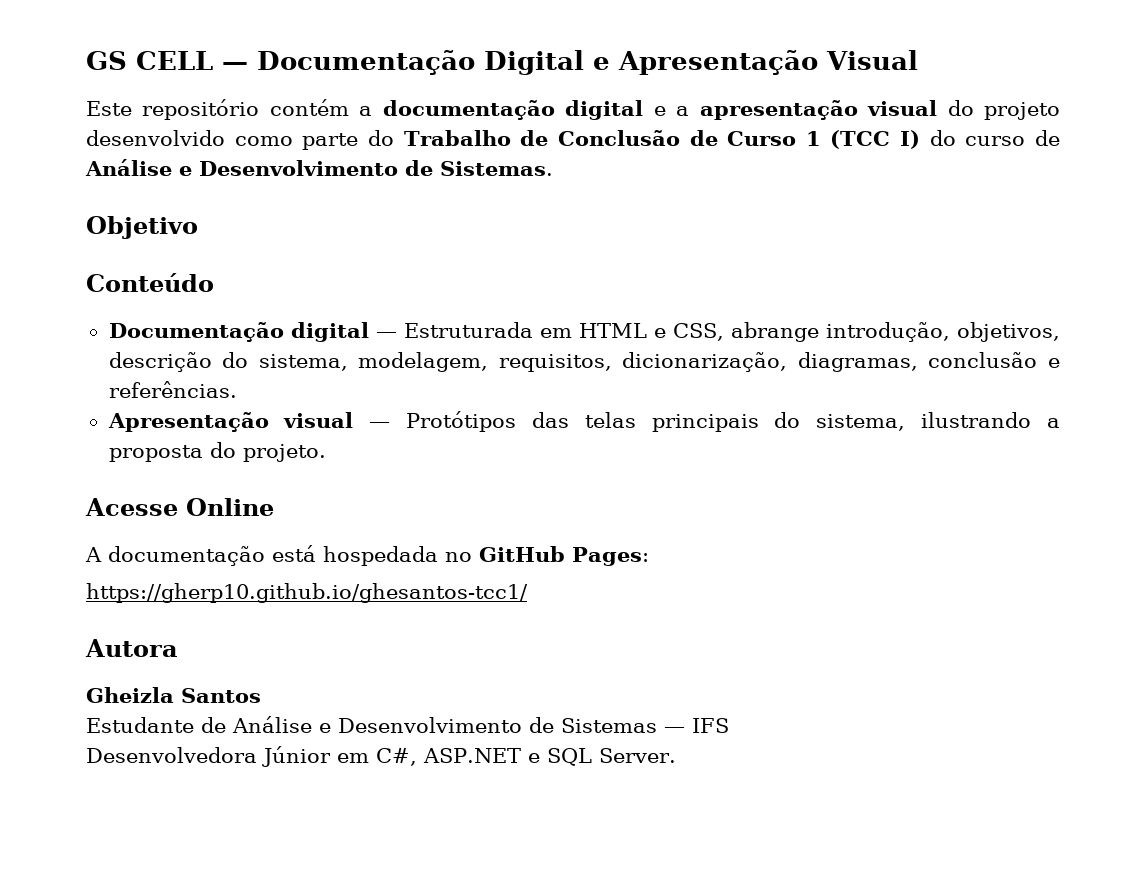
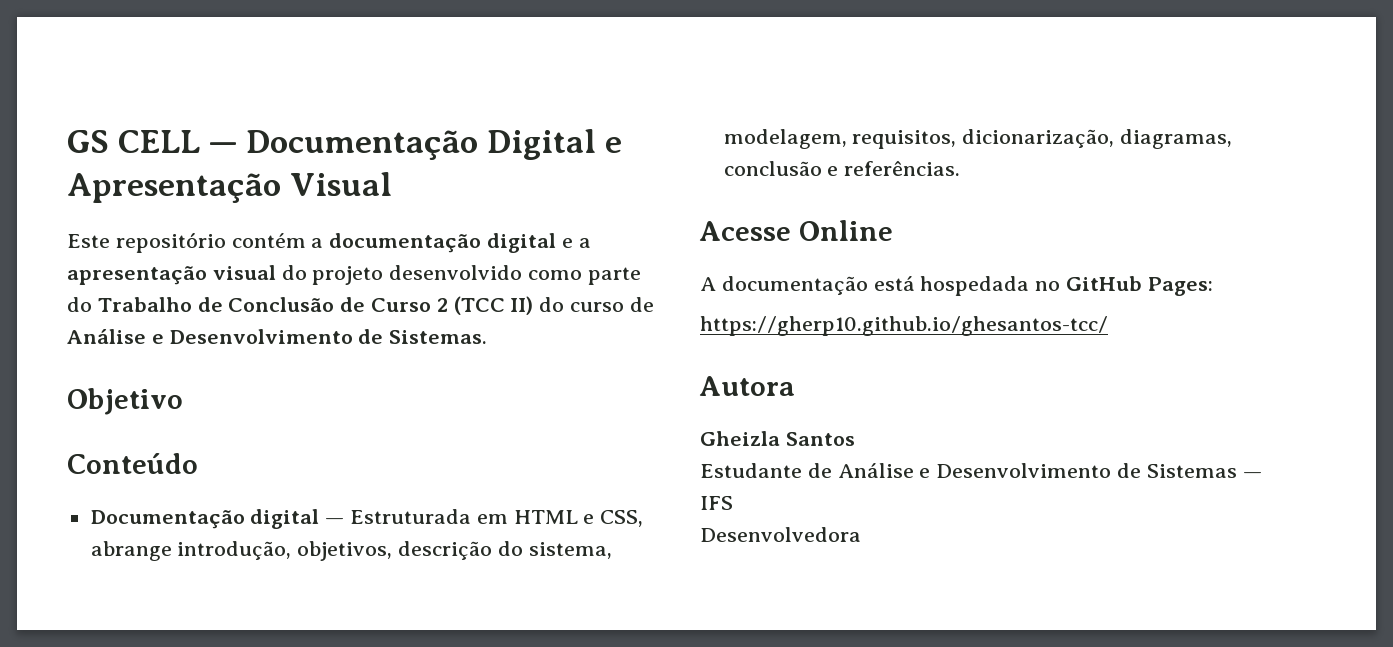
- Este repositório contém a documentação digital e a apresentação visual do projeto desenvolvido como parte do Trabalho de Conclusão de Curso 1 (TCC I) do curso de Análise e Desenvolvimento de Sistemas.
+ Este repositório contém a documentação digital e a apresentação visual do projeto desenvolvido como parte do Trabalho de Conclusão de Curso 2 (TCC II) do curso de Análise e Desenvolvimento de Sistemas.
- Apresentação visual — Protótipos das telas principais do sistema, ilustrando a proposta do projeto.
- https://gherp10.github.io/ghesantos-tcc1/
+ https://gherp10.github.io/ghesantos-tcc/
- Desenvolvedora Júnior em C#, ASP.NET e SQL Server.
+ Desenvolvedora

